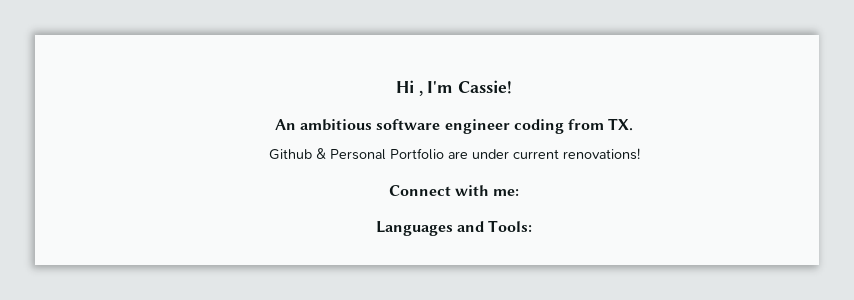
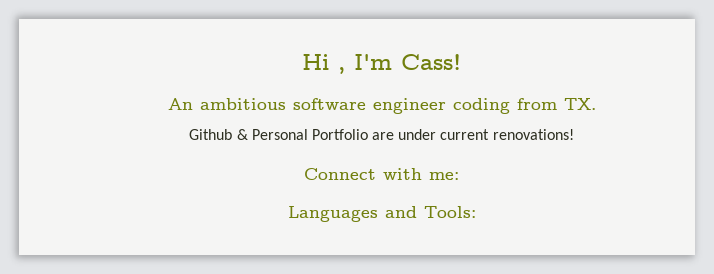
- Hi , I'm Cassie!
+ Hi , I'm Cass!

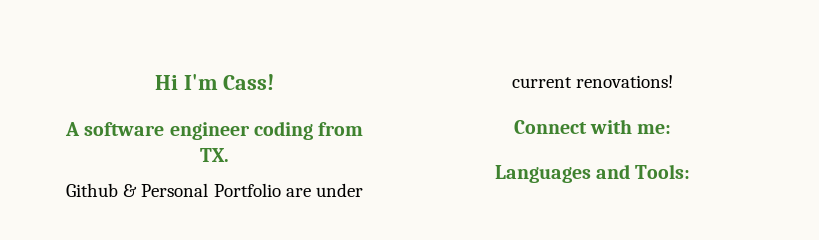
- Hi , I'm Cass!
+ Hi I'm Cass!
- An ambitious software engineer coding from TX.
+ A software engineer coding from TX.

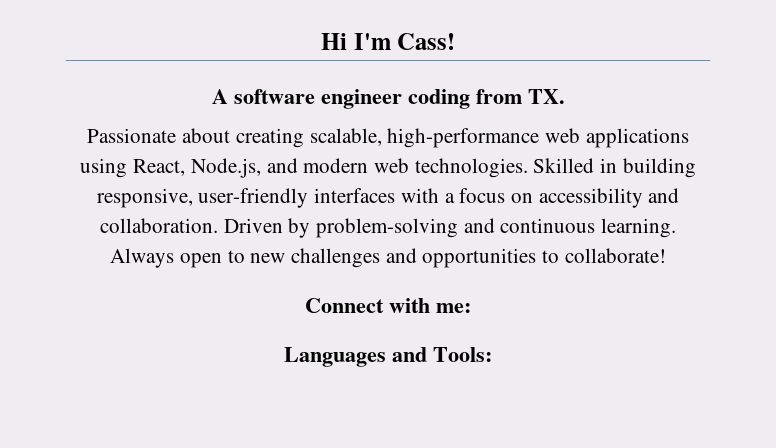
- Github & Personal Portfolio are under current renovations!
+ Passionate about creating scalable, high-performance web applications using React, Node.js, and modern web technologies. Skilled in building responsive, user-friendly interfaces with a focus on accessibility and collaboration. Driven by problem-solving and continuous learning. Always open to new challenges and opportunities to collaborate!

